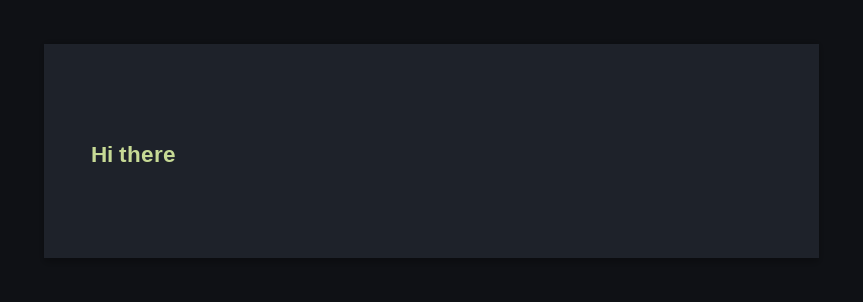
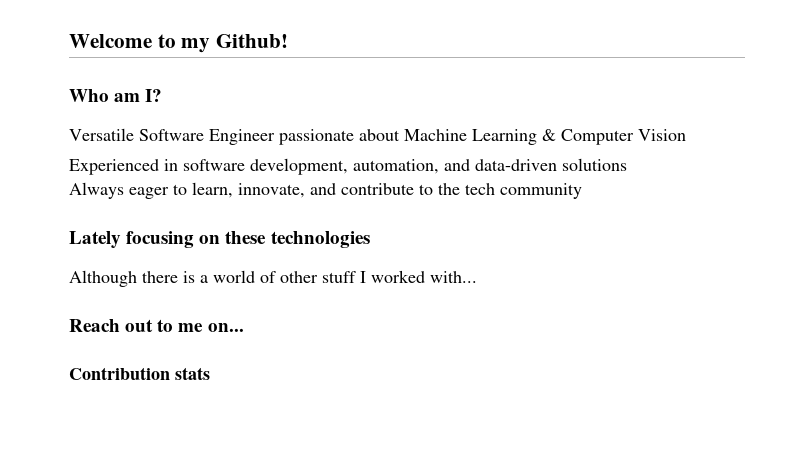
- Hi there
+ Welcome to my Github!
+ Who am I?
+ Versatile Software Engineer passionate about Machine Learning & Computer Vision
+ Experienced in software development, automation, and data-driven solutions
+ Always eager to learn, innovate, and contribute to the tech community
+ Lately focusing on these technologies
+ Although there is a world of other stuff I worked with...
+ Reach out to me on...
+ Contribution stats

